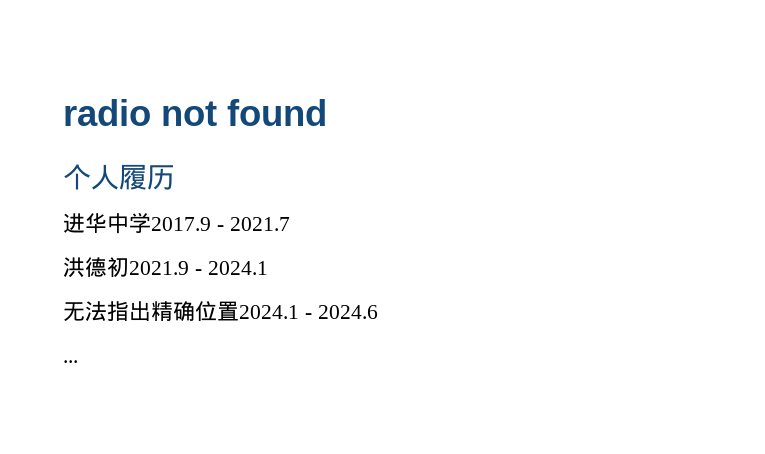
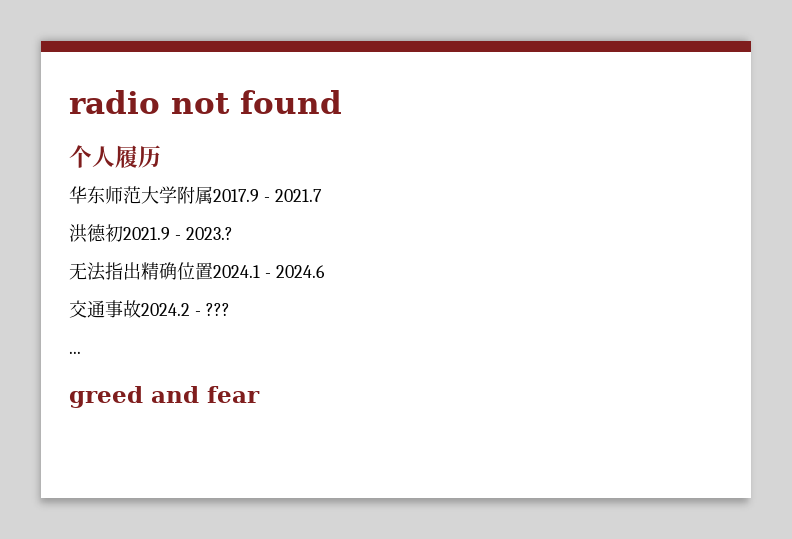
- 进华中学2017.9 - 2021.7
+ 华东师范大学附属2017.9 - 2021.7
- 洪德初2021.9 - 2024.1
+ 洪德初2021.9 - 2023.?
+ 交通事故2024.2 - ???
  ...
+ greed and fear

